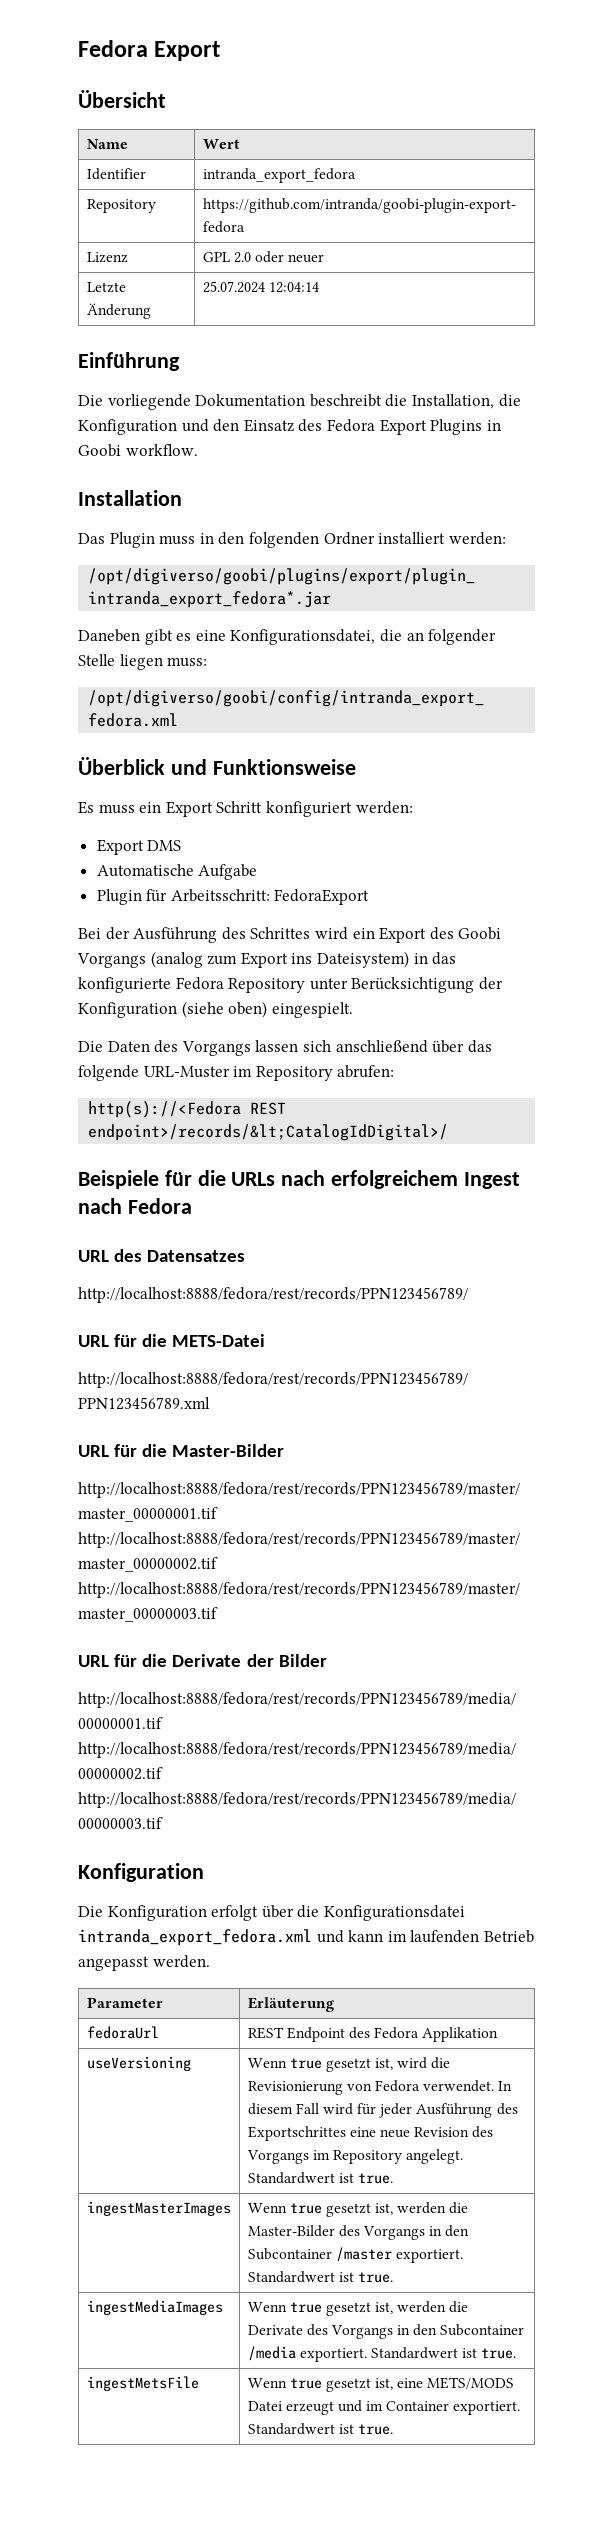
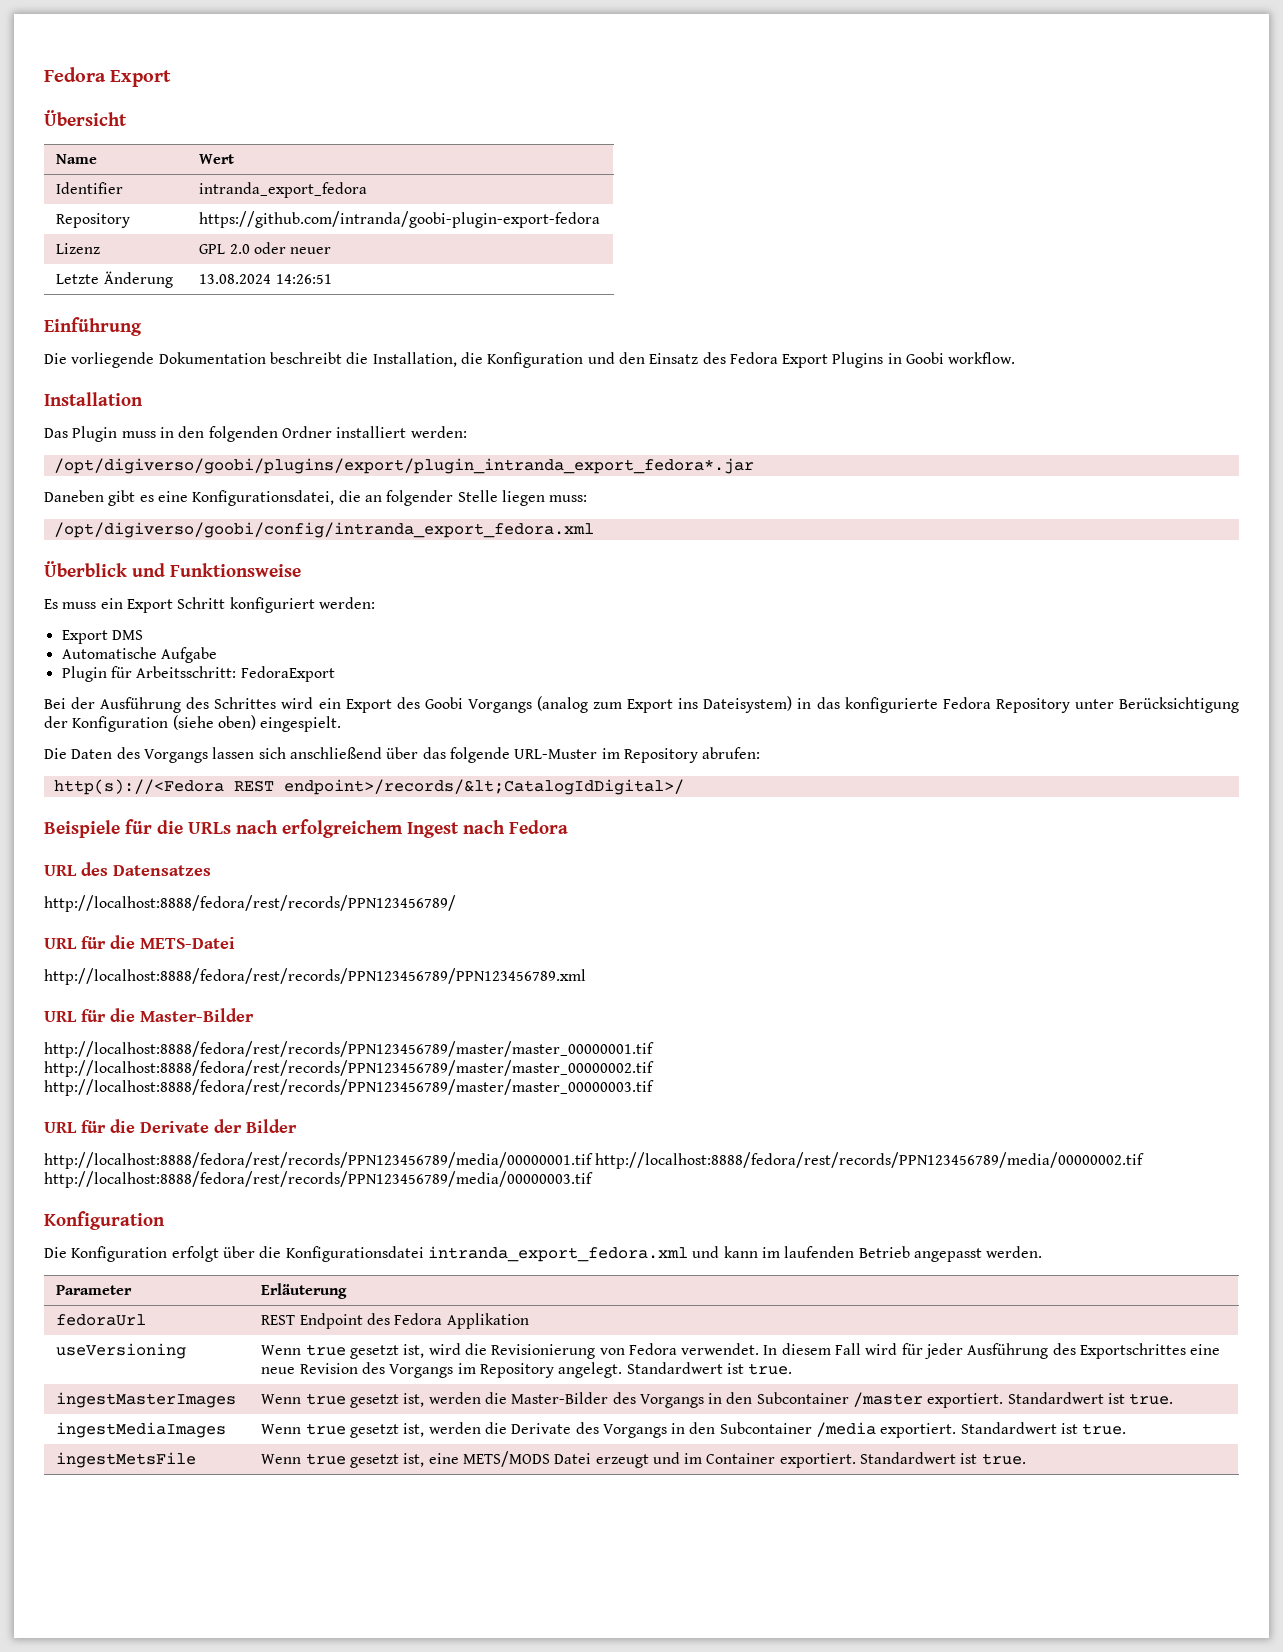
- Letzte Änderung | 25.07.2024 12:04:14
+ Letzte Änderung | 13.08.2024 14:26:51

